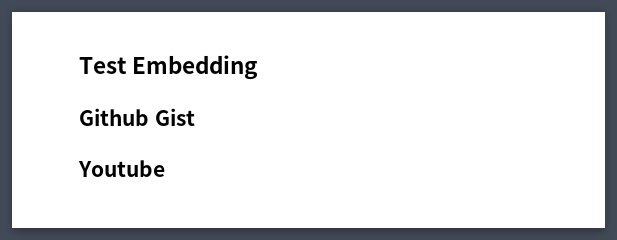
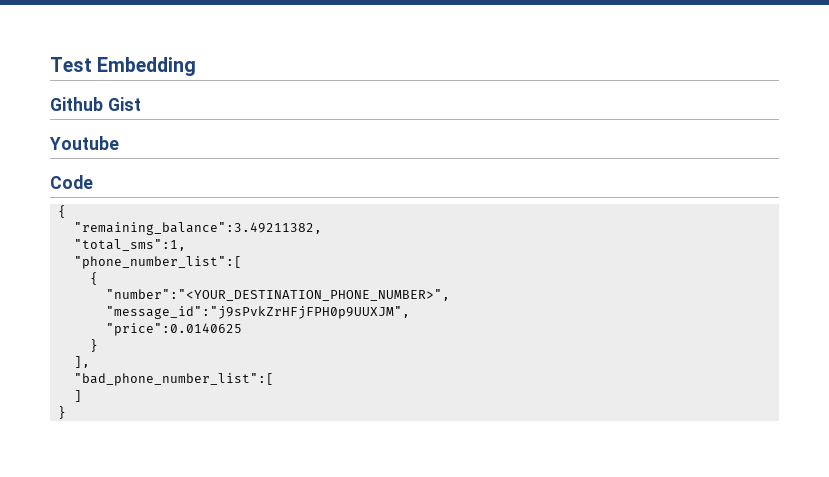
+ Code
+ {
+ "remaining_balance":3.49211382,
+ "total_sms":1,
+ "phone_number_list":[
+ {
+ "number":"<YOUR_DESTINATION_PHONE_NUMBER>",
+ "message_id":"j9sPvkZrHFjFPH0p9UUXJM",
+ "price":0.0140625
+ }
+ ],
+ "bad_phone_number_list":[
+ ]
+ }

